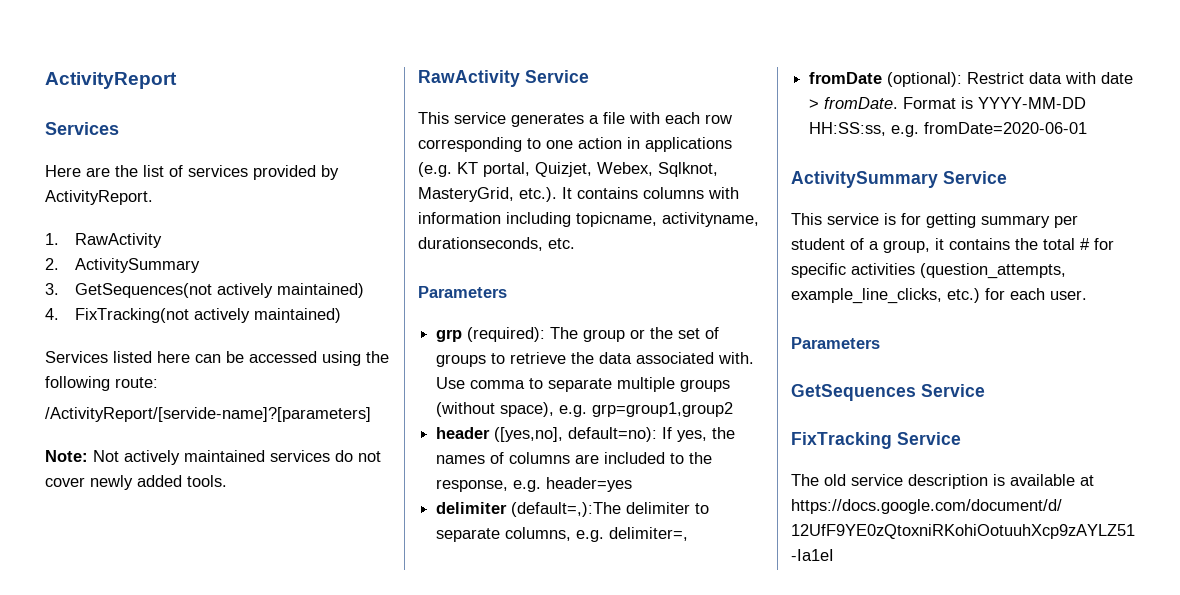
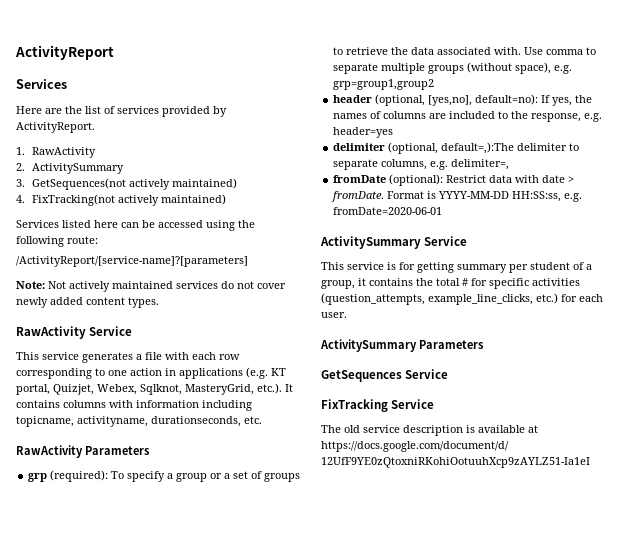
- /ActivityReport/[servide-name]?[parameters]
+ /ActivityReport/[service-name]?[parameters]
- Note: Not actively maintained services do not cover newly added tools.
+ Note: Not actively maintained services do not cover newly added content types.
  This service generates a file with each row corresponding to one action in applications (e.g. KT portal, Quizjet, Webex, Sqlknot, MasteryGrid, etc.). It contains columns with information including topicname, activityname, durationseconds, etc.
- Parameters
+ RawActivity Parameters
- grp (required): The group or the set of groups to retrieve the data associated with.
+ grp (required): To specify a group or a set of groups to retrieve the data associated with.
- header ([yes,no], default=no): If yes, the names of columns are included to the response, e.g. header=yes
+ header (optional, [yes,no], default=no): If yes, the names of columns are included to the response, e.g. header=yes
- delimiter (default=,):The delimiter to separate columns, e.g. delimiter=,
+ delimiter (optional, default=,):The delimiter to separate columns, e.g. delimiter=,
  This service is for getting summary per student of a group, it contains the total # for specific activities (question_attempts, example_line_clicks, etc.) for each user.
- Parameters
+ ActivitySummary Parameters

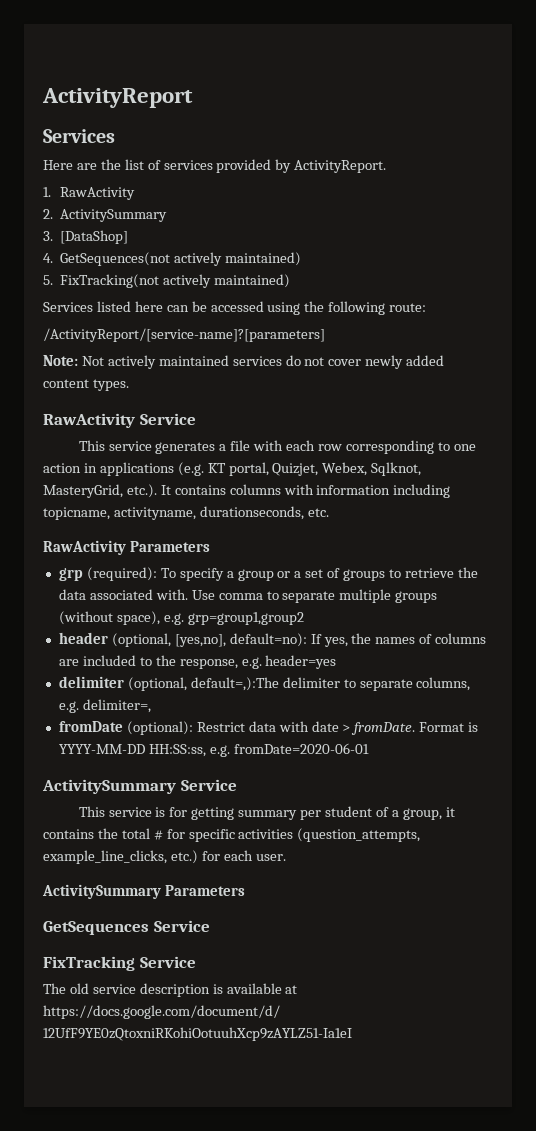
- 3. GetSequences(not actively maintained)
+ 3. [DataShop]
+ 4. GetSequences(not actively maintained)
- 4. FixTracking(not actively maintained)
+ 5. FixTracking(not actively maintained)

